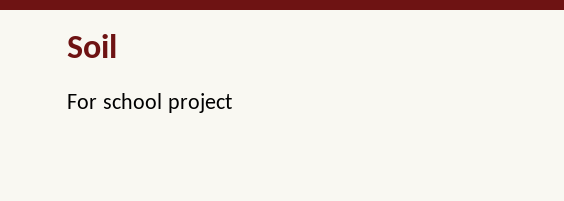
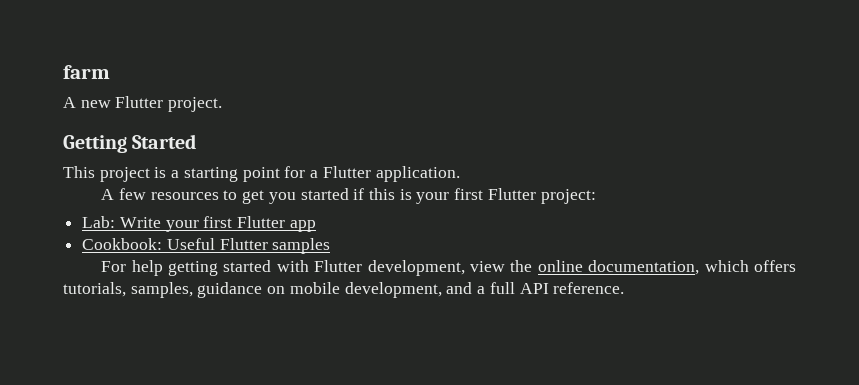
- Soil
- For school project
+ farm
+ A new Flutter project.
+ Getting Started
+ This project is a starting point for a Flutter application.
+ A few resources to get you started if this is your first Flutter project:
+ Lab: Write your first Flutter app
+ Cookbook: Useful Flutter samples
+ For help getting started with Flutter development, view the online documentation, which offers tutorials, samples, guidance on mobile development, and a full API reference.

